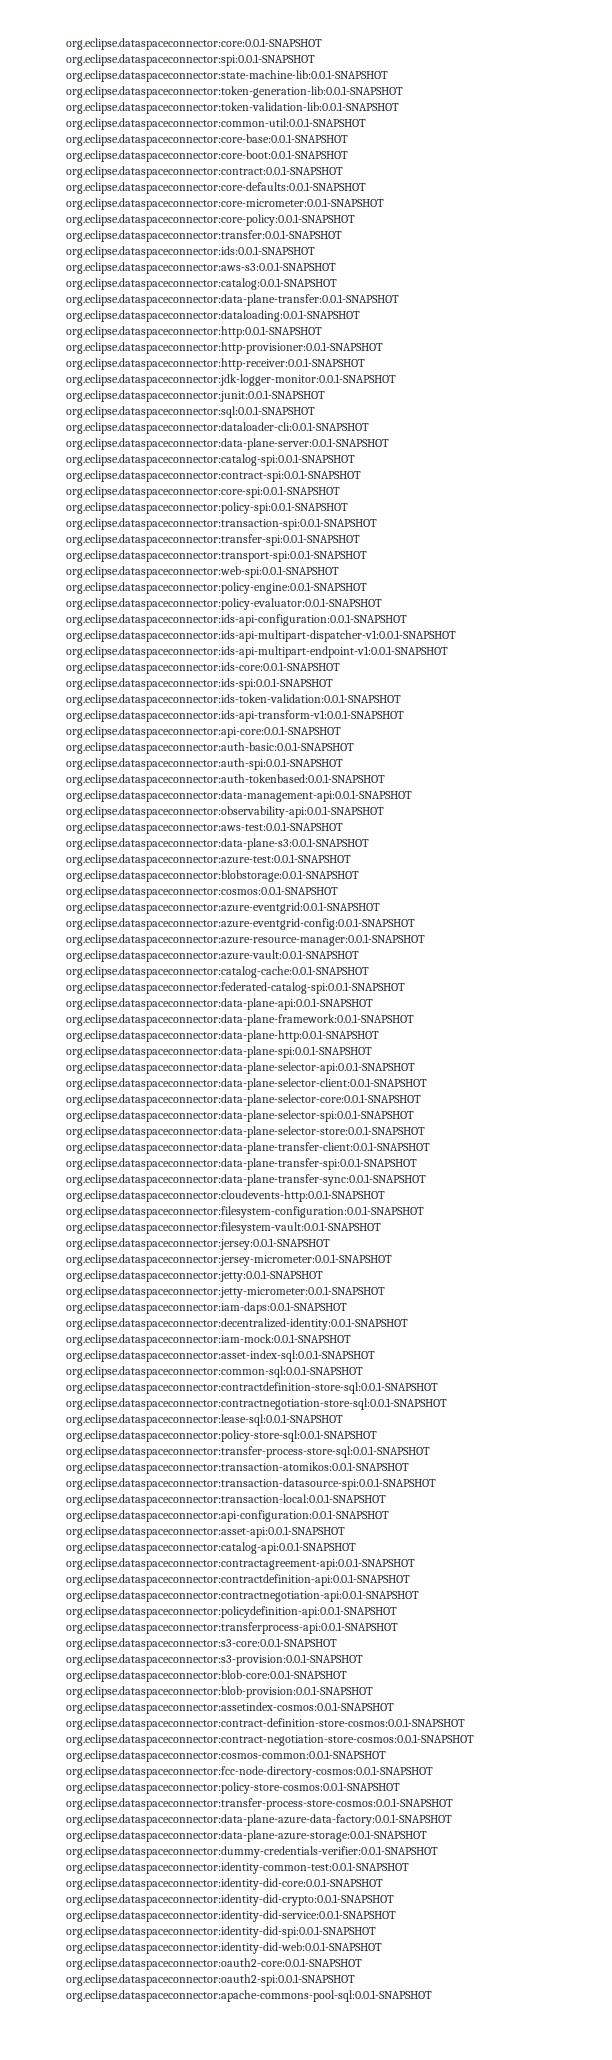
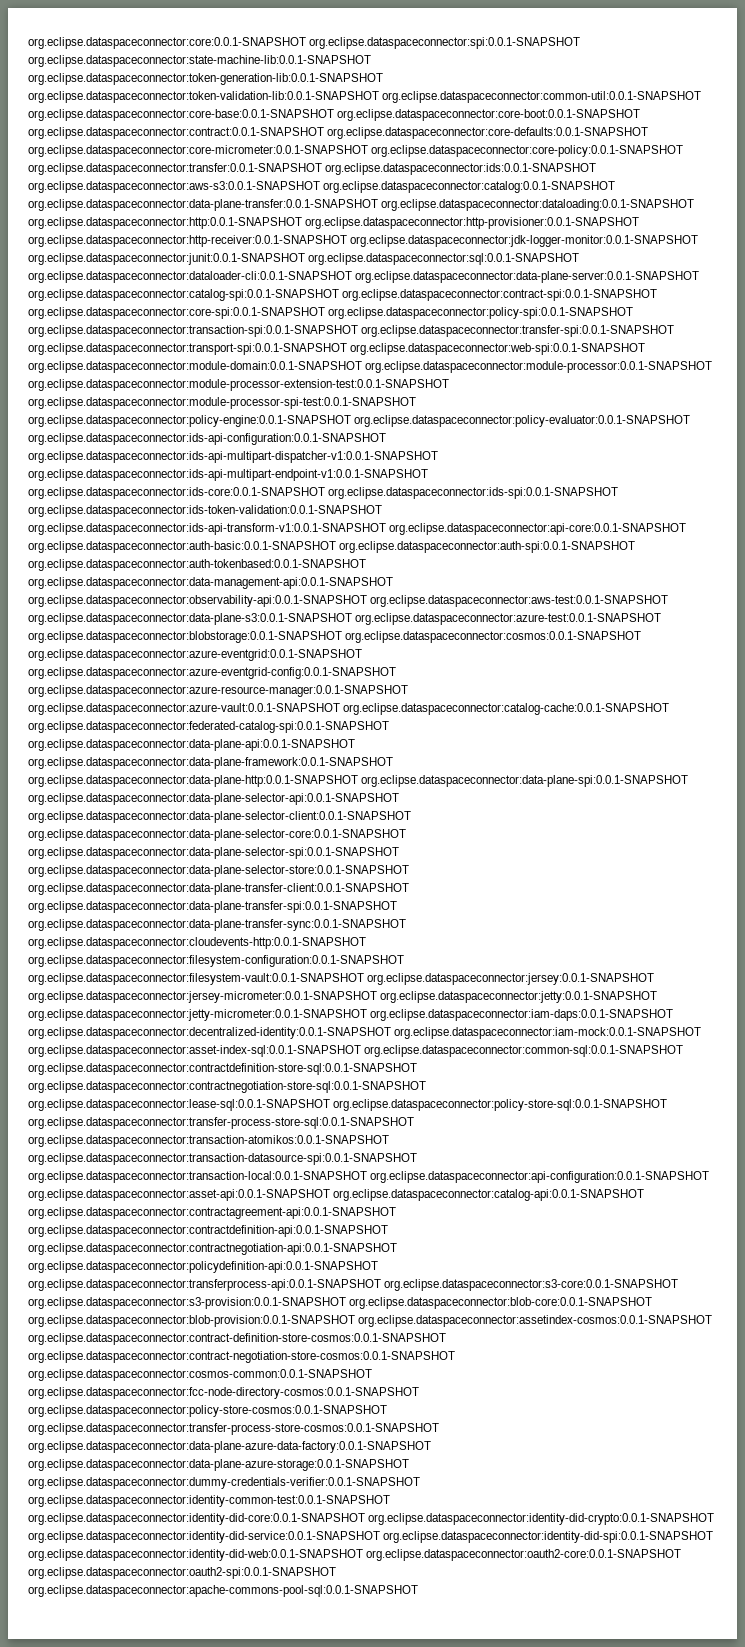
- org.eclipse.dataspaceconnector:core:0.0.1-SNAPSHOT org.eclipse.dataspaceconnector:spi:0.0.1-SNAPSHOT org.eclipse.dataspaceconnector:state-machine-lib:0.0.1-SNAPSHOT org.eclipse.dataspaceconnector:token-generation-lib:0.0.1-SNAPSHOT org.eclipse.dataspaceconnector:token-validation-lib:0.0.1-SNAPSHOT org.eclipse.dataspaceconnector:common-util:0.0.1-SNAPSHOT org.eclipse.dataspaceconnector:core-base:0.0.1-SNAPSHOT org.eclipse.dataspaceconnector:core-boot:0.0.1-SNAPSHOT org.eclipse.dataspaceconnector:contract:0.0.1-SNAPSHOT org.eclipse.dataspaceconnector:core-defaults:0.0.1-SNAPSHOT org.eclipse.dataspaceconnector:core-micrometer:0.0.1-SNAPSHOT org.eclipse.dataspaceconnector:core-policy:0.0.1-SNAPSHOT org.eclipse.dataspaceconnector:transfer:0.0.1-SNAPSHOT org.eclipse.dataspaceconnector:ids:0.0.1-SNAPSHOT org.eclipse.dataspaceconnector:aws-s3:0.0.1-SNAPSHOT org.eclipse.dataspaceconnector:catalog:0.0.1-SNAPSHOT org.eclipse.dataspaceconnector:data-plane-transfer:0.0.1-SNAPSHOT org.eclipse.dataspaceconnector:dataloading:0.0.1-SNAPSHOT org.eclipse.dataspaceconnector:http:0.0.1-SNAPSHOT org.eclipse.dataspaceconnector:http-provisioner:0.0.1-SNAPSHOT org.eclipse.dataspaceconnector:http-receiver:0.0.1-SNAPSHOT org.eclipse.dataspaceconnector:jdk-logger-monitor:0.0.1-SNAPSHOT org.eclipse.dataspaceconnector:junit:0.0.1-SNAPSHOT org.eclipse.dataspaceconnector:sql:0.0.1-SNAPSHOT org.eclipse.dataspaceconnector:dataloader-cli:0.0.1-SNAPSHOT org.eclipse.dataspaceconnector:data-plane-server:0.0.1-SNAPSHOT org.eclipse.dataspaceconnector:catalog-spi:0.0.1-SNAPSHOT org.eclipse.dataspaceconnector:contract-spi:0.0.1-SNAPSHOT org.eclipse.dataspaceconnector:core-spi:0.0.1-SNAPSHOT org.eclipse.dataspaceconnector:policy-spi:0.0.1-SNAPSHOT org.eclipse.dataspaceconnector:transaction-spi:0.0.1-SNAPSHOT org.eclipse.dataspaceconnector:transfer-spi:0.0.1-SNAPSHOT org.eclipse.dataspaceconnector:transport-spi:0.0.1-SNAPSHOT org.eclipse.dataspaceconnector:web-spi:0.0.1-SNAPSHOT org.eclipse.dataspaceconnector:policy-engine:0.0.1-SNAPSHOT org.eclipse.dataspaceconnector:policy-evaluator:0.0.1-SNAPSHOT org.eclipse.dataspaceconnector:ids-api-configuration:0.0.1-SNAPSHOT org.eclipse.dataspaceconnector:ids-api-multipart-dispatcher-v1:0.0.1-SNAPSHOT org.eclipse.dataspaceconnector:ids-api-multipart-endpoint-v1:0.0.1-SNAPSHOT org.eclipse.dataspaceconnector:ids-core:0.0.1-SNAPSHOT org.eclipse.dataspaceconnector:ids-spi:0.0.1-SNAPSHOT org.eclipse.dataspaceconnector:ids-token-validation:0.0.1-SNAPSHOT org.eclipse.dataspaceconnector:ids-api-transform-v1:0.0.1-SNAPSHOT org.eclipse.dataspaceconnector:api-core:0.0.1-SNAPSHOT org.eclipse.dataspaceconnector:auth-basic:0.0.1-SNAPSHOT org.eclipse.dataspaceconnector:auth-spi:0.0.1-SNAPSHOT org.eclipse.dataspaceconnector:auth-tokenbased:0.0.1-SNAPSHOT org.eclipse.dataspaceconnector:data-management-api:0.0.1-SNAPSHOT org.eclipse.dataspaceconnector:observability-api:0.0.1-SNAPSHOT org.eclipse.dataspaceconnector:aws-test:0.0.1-SNAPSHOT org.eclipse.dataspaceconnector:data-plane-s3:0.0.1-SNAPSHOT org.eclipse.dataspaceconnector:azure-test:0.0.1-SNAPSHOT org.eclipse.dataspaceconnector:blobstorage:0.0.1-SNAPSHOT org.eclipse.dataspaceconnector:cosmos:0.0.1-SNAPSHOT org.eclipse.dataspaceconnector:azure-eventgrid:0.0.1-SNAPSHOT org.eclipse.dataspaceconnector:azure-eventgrid-config:0.0.1-SNAPSHOT org.eclipse.dataspaceconnector:azure-resource-manager:0.0.1-SNAPSHOT org.eclipse.dataspaceconnector:azure-vault:0.0.1-SNAPSHOT org.eclipse.dataspaceconnector:catalog-cache:0.0.1-SNAPSHOT org.eclipse.dataspaceconnector:federated-catalog-spi:0.0.1-SNAPSHOT org.eclipse.dataspaceconnector:data-plane-api:0.0.1-SNAPSHOT org.eclipse.dataspaceconnector:data-plane-framework:0.0.1-SNAPSHOT org.eclipse.dataspaceconnector:data-plane-http:0.0.1-SNAPSHOT org.eclipse.dataspaceconnector:data-plane-spi:0.0.1-SNAPSHOT org.eclipse.dataspaceconnector:data-plane-selector-api:0.0.1-SNAPSHOT org.eclipse.dataspaceconnector:data-plane-selector-client:0.0.1-SNAPSHOT org.eclipse.dataspaceconnector:data-plane-selector-core:0.0.1-SNAPSHOT org.eclipse.dataspaceconnector:data-plane-selector-spi:0.0.1-SNAPSHOT org.eclipse.dataspaceconnector:data-plane-selector-store:0.0.1-SNAPSHOT org.eclipse.dataspaceconnector:data-plane-transfer-client:0.0.1-SNAPSHOT org.eclipse.dataspaceconnector:data-plane-transfer-spi:0.0.1-SNAPSHOT org.eclipse.dataspaceconnector:data-plane-transfer-sync:0.0.1-SNAPSHOT org.eclipse.dataspaceconnector:cloudevents-http:0.0.1-SNAPSHOT org.eclipse.dataspaceconnector:filesystem-configuration:0.0.1-SNAPSHOT org.eclipse.dataspaceconnector:filesystem-vault:0.0.1-SNAPSHOT org.eclipse.dataspaceconnector:jersey:0.0.1-SNAPSHOT org.eclipse.dataspaceconnector:jersey-micrometer:0.0.1-SNAPSHOT org.eclipse.dataspaceconnector:jetty:0.0.1-SNAPSHOT org.eclipse.dataspaceconnector:jetty-micrometer:0.0.1-SNAPSHOT org.eclipse.dataspaceconnector:iam-daps:0.0.1-SNAPSHOT org.eclipse.dataspaceconnector:decentralized-identity:0.0.1-SNAPSHOT org.eclipse.dataspaceconnector:iam-mock:0.0.1-SNAPSHOT org.eclipse.dataspaceconnector:asset-index-sql:0.0.1-SNAPSHOT org.eclipse.dataspaceconnector:common-sql:0.0.1-SNAPSHOT org.eclipse.dataspaceconnector:contractdefinition-store-sql:0.0.1-SNAPSHOT org.eclipse.dataspaceconnector:contractnegotiation-store-sql:0.0.1-SNAPSHOT org.eclipse.dataspaceconnector:lease-sql:0.0.1-SNAPSHOT org.eclipse.dataspaceconnector:policy-store-sql:0.0.1-SNAPSHOT org.eclipse.dataspaceconnector:transfer-process-store-sql:0.0.1-SNAPSHOT org.eclipse.dataspaceconnector:transaction-atomikos:0.0.1-SNAPSHOT org.eclipse.dataspaceconnector:transaction-datasource-spi:0.0.1-SNAPSHOT org.eclipse.dataspaceconnector:transaction-local:0.0.1-SNAPSHOT org.eclipse.dataspaceconnector:api-configuration:0.0.1-SNAPSHOT org.eclipse.dataspaceconnector:asset-api:0.0.1-SNAPSHOT org.eclipse.dataspaceconnector:catalog-api:0.0.1-SNAPSHOT org.eclipse.dataspaceconnector:contractagreement-api:0.0.1-SNAPSHOT org.eclipse.dataspaceconnector:contractdefinition-api:0.0.1-SNAPSHOT org.eclipse.dataspaceconnector:contractnegotiation-api:0.0.1-SNAPSHOT org.eclipse.dataspaceconnector:policydefinition-api:0.0.1-SNAPSHOT org.eclipse.dataspaceconnector:transferprocess-api:0.0.1-SNAPSHOT org.eclipse.dataspaceconnector:s3-core:0.0.1-SNAPSHOT org.eclipse.dataspaceconnector:s3-provision:0.0.1-SNAPSHOT org.eclipse.dataspaceconnector:blob-core:0.0.1-SNAPSHOT org.eclipse.dataspaceconnector:blob-provision:0.0.1-SNAPSHOT org.eclipse.dataspaceconnector:assetindex-cosmos:0.0.1-SNAPSHOT org.eclipse.dataspaceconnector:contract-definition-store-cosmos:0.0.1-SNAPSHOT org.eclipse.dataspaceconnector:contract-negotiation-store-cosmos:0.0.1-SNAPSHOT org.eclipse.dataspaceconnector:cosmos-common:0.0.1-SNAPSHOT org.eclipse.dataspaceconnector:fcc-node-directory-cosmos:0.0.1-SNAPSHOT org.eclipse.dataspaceconnector:policy-store-cosmos:0.0.1-SNAPSHOT org.eclipse.dataspaceconnector:transfer-process-store-cosmos:0.0.1-SNAPSHOT org.eclipse.dataspaceconnector:data-plane-azure-data-factory:0.0.1-SNAPSHOT org.eclipse.dataspaceconnector:data-plane-azure-storage:0.0.1-SNAPSHOT org.eclipse.dataspaceconnector:dummy-credentials-verifier:0.0.1-SNAPSHOT org.eclipse.dataspaceconnector:identity-common-test:0.0.1-SNAPSHOT org.eclipse.dataspaceconnector:identity-did-core:0.0.1-SNAPSHOT org.eclipse.dataspaceconnector:identity-did-crypto:0.0.1-SNAPSHOT org.eclipse.dataspaceconnector:identity-did-service:0.0.1-SNAPSHOT org.eclipse.dataspaceconnector:identity-did-spi:0.0.1-SNAPSHOT org.eclipse.dataspaceconnector:identity-did-web:0.0.1-SNAPSHOT org.eclipse.dataspaceconnector:oauth2-core:0.0.1-SNAPSHOT org.eclipse.dataspaceconnector:oauth2-spi:0.0.1-SNAPSHOT org.eclipse.dataspaceconnector:apache-commons-pool-sql:0.0.1-SNAPSHOT
+ org.eclipse.dataspaceconnector:core:0.0.1-SNAPSHOT org.eclipse.dataspaceconnector:spi:0.0.1-SNAPSHOT org.eclipse.dataspaceconnector:state-machine-lib:0.0.1-SNAPSHOT org.eclipse.dataspaceconnector:token-generation-lib:0.0.1-SNAPSHOT org.eclipse.dataspaceconnector:token-validation-lib:0.0.1-SNAPSHOT org.eclipse.dataspaceconnector:common-util:0.0.1-SNAPSHOT org.eclipse.dataspaceconnector:core-base:0.0.1-SNAPSHOT org.eclipse.dataspaceconnector:core-boot:0.0.1-SNAPSHOT org.eclipse.dataspaceconnector:contract:0.0.1-SNAPSHOT org.eclipse.dataspaceconnector:core-defaults:0.0.1-SNAPSHOT org.eclipse.dataspaceconnector:core-micrometer:0.0.1-SNAPSHOT org.eclipse.dataspaceconnector:core-policy:0.0.1-SNAPSHOT org.eclipse.dataspaceconnector:transfer:0.0.1-SNAPSHOT org.eclipse.dataspaceconnector:ids:0.0.1-SNAPSHOT org.eclipse.dataspaceconnector:aws-s3:0.0.1-SNAPSHOT org.eclipse.dataspaceconnector:catalog:0.0.1-SNAPSHOT org.eclipse.dataspaceconnector:data-plane-transfer:0.0.1-SNAPSHOT org.eclipse.dataspaceconnector:dataloading:0.0.1-SNAPSHOT org.eclipse.dataspaceconnector:http:0.0.1-SNAPSHOT org.eclipse.dataspaceconnector:http-provisioner:0.0.1-SNAPSHOT org.eclipse.dataspaceconnector:http-receiver:0.0.1-SNAPSHOT org.eclipse.dataspaceconnector:jdk-logger-monitor:0.0.1-SNAPSHOT org.eclipse.dataspaceconnector:junit:0.0.1-SNAPSHOT org.eclipse.dataspaceconnector:sql:0.0.1-SNAPSHOT org.eclipse.dataspaceconnector:dataloader-cli:0.0.1-SNAPSHOT org.eclipse.dataspaceconnector:data-plane-server:0.0.1-SNAPSHOT org.eclipse.dataspaceconnector:catalog-spi:0.0.1-SNAPSHOT org.eclipse.dataspaceconnector:contract-spi:0.0.1-SNAPSHOT org.eclipse.dataspaceconnector:core-spi:0.0.1-SNAPSHOT org.eclipse.dataspaceconnector:policy-spi:0.0.1-SNAPSHOT org.eclipse.dataspaceconnector:transaction-spi:0.0.1-SNAPSHOT org.eclipse.dataspaceconnector:transfer-spi:0.0.1-SNAPSHOT org.eclipse.dataspaceconnector:transport-spi:0.0.1-SNAPSHOT org.eclipse.dataspaceconnector:web-spi:0.0.1-SNAPSHOT org.eclipse.dataspaceconnector:module-domain:0.0.1-SNAPSHOT org.eclipse.dataspaceconnector:module-processor:0.0.1-SNAPSHOT org.eclipse.dataspaceconnector:module-processor-extension-test:0.0.1-SNAPSHOT org.eclipse.dataspaceconnector:module-processor-spi-test:0.0.1-SNAPSHOT org.eclipse.dataspaceconnector:policy-engine:0.0.1-SNAPSHOT org.eclipse.dataspaceconnector:policy-evaluator:0.0.1-SNAPSHOT org.eclipse.dataspaceconnector:ids-api-configuration:0.0.1-SNAPSHOT org.eclipse.dataspaceconnector:ids-api-multipart-dispatcher-v1:0.0.1-SNAPSHOT org.eclipse.dataspaceconnector:ids-api-multipart-endpoint-v1:0.0.1-SNAPSHOT org.eclipse.dataspaceconnector:ids-core:0.0.1-SNAPSHOT org.eclipse.dataspaceconnector:ids-spi:0.0.1-SNAPSHOT org.eclipse.dataspaceconnector:ids-token-validation:0.0.1-SNAPSHOT org.eclipse.dataspaceconnector:ids-api-transform-v1:0.0.1-SNAPSHOT org.eclipse.dataspaceconnector:api-core:0.0.1-SNAPSHOT org.eclipse.dataspaceconnector:auth-basic:0.0.1-SNAPSHOT org.eclipse.dataspaceconnector:auth-spi:0.0.1-SNAPSHOT org.eclipse.dataspaceconnector:auth-tokenbased:0.0.1-SNAPSHOT org.eclipse.dataspaceconnector:data-management-api:0.0.1-SNAPSHOT org.eclipse.dataspaceconnector:observability-api:0.0.1-SNAPSHOT org.eclipse.dataspaceconnector:aws-test:0.0.1-SNAPSHOT org.eclipse.dataspaceconnector:data-plane-s3:0.0.1-SNAPSHOT org.eclipse.dataspaceconnector:azure-test:0.0.1-SNAPSHOT org.eclipse.dataspaceconnector:blobstorage:0.0.1-SNAPSHOT org.eclipse.dataspaceconnector:cosmos:0.0.1-SNAPSHOT org.eclipse.dataspaceconnector:azure-eventgrid:0.0.1-SNAPSHOT org.eclipse.dataspaceconnector:azure-eventgrid-config:0.0.1-SNAPSHOT org.eclipse.dataspaceconnector:azure-resource-manager:0.0.1-SNAPSHOT org.eclipse.dataspaceconnector:azure-vault:0.0.1-SNAPSHOT org.eclipse.dataspaceconnector:catalog-cache:0.0.1-SNAPSHOT org.eclipse.dataspaceconnector:federated-catalog-spi:0.0.1-SNAPSHOT org.eclipse.dataspaceconnector:data-plane-api:0.0.1-SNAPSHOT org.eclipse.dataspaceconnector:data-plane-framework:0.0.1-SNAPSHOT org.eclipse.dataspaceconnector:data-plane-http:0.0.1-SNAPSHOT org.eclipse.dataspaceconnector:data-plane-spi:0.0.1-SNAPSHOT org.eclipse.dataspaceconnector:data-plane-selector-api:0.0.1-SNAPSHOT org.eclipse.dataspaceconnector:data-plane-selector-client:0.0.1-SNAPSHOT org.eclipse.dataspaceconnector:data-plane-selector-core:0.0.1-SNAPSHOT org.eclipse.dataspaceconnector:data-plane-selector-spi:0.0.1-SNAPSHOT org.eclipse.dataspaceconnector:data-plane-selector-store:0.0.1-SNAPSHOT org.eclipse.dataspaceconnector:data-plane-transfer-client:0.0.1-SNAPSHOT org.eclipse.dataspaceconnector:data-plane-transfer-spi:0.0.1-SNAPSHOT org.eclipse.dataspaceconnector:data-plane-transfer-sync:0.0.1-SNAPSHOT org.eclipse.dataspaceconnector:cloudevents-http:0.0.1-SNAPSHOT org.eclipse.dataspaceconnector:filesystem-configuration:0.0.1-SNAPSHOT org.eclipse.dataspaceconnector:filesystem-vault:0.0.1-SNAPSHOT org.eclipse.dataspaceconnector:jersey:0.0.1-SNAPSHOT org.eclipse.dataspaceconnector:jersey-micrometer:0.0.1-SNAPSHOT org.eclipse.dataspaceconnector:jetty:0.0.1-SNAPSHOT org.eclipse.dataspaceconnector:jetty-micrometer:0.0.1-SNAPSHOT org.eclipse.dataspaceconnector:iam-daps:0.0.1-SNAPSHOT org.eclipse.dataspaceconnector:decentralized-identity:0.0.1-SNAPSHOT org.eclipse.dataspaceconnector:iam-mock:0.0.1-SNAPSHOT org.eclipse.dataspaceconnector:asset-index-sql:0.0.1-SNAPSHOT org.eclipse.dataspaceconnector:common-sql:0.0.1-SNAPSHOT org.eclipse.dataspaceconnector:contractdefinition-store-sql:0.0.1-SNAPSHOT org.eclipse.dataspaceconnector:contractnegotiation-store-sql:0.0.1-SNAPSHOT org.eclipse.dataspaceconnector:lease-sql:0.0.1-SNAPSHOT org.eclipse.dataspaceconnector:policy-store-sql:0.0.1-SNAPSHOT org.eclipse.dataspaceconnector:transfer-process-store-sql:0.0.1-SNAPSHOT org.eclipse.dataspaceconnector:transaction-atomikos:0.0.1-SNAPSHOT org.eclipse.dataspaceconnector:transaction-datasource-spi:0.0.1-SNAPSHOT org.eclipse.dataspaceconnector:transaction-local:0.0.1-SNAPSHOT org.eclipse.dataspaceconnector:api-configuration:0.0.1-SNAPSHOT org.eclipse.dataspaceconnector:asset-api:0.0.1-SNAPSHOT org.eclipse.dataspaceconnector:catalog-api:0.0.1-SNAPSHOT org.eclipse.dataspaceconnector:contractagreement-api:0.0.1-SNAPSHOT org.eclipse.dataspaceconnector:contractdefinition-api:0.0.1-SNAPSHOT org.eclipse.dataspaceconnector:contractnegotiation-api:0.0.1-SNAPSHOT org.eclipse.dataspaceconnector:policydefinition-api:0.0.1-SNAPSHOT org.eclipse.dataspaceconnector:transferprocess-api:0.0.1-SNAPSHOT org.eclipse.dataspaceconnector:s3-core:0.0.1-SNAPSHOT org.eclipse.dataspaceconnector:s3-provision:0.0.1-SNAPSHOT org.eclipse.dataspaceconnector:blob-core:0.0.1-SNAPSHOT org.eclipse.dataspaceconnector:blob-provision:0.0.1-SNAPSHOT org.eclipse.dataspaceconnector:assetindex-cosmos:0.0.1-SNAPSHOT org.eclipse.dataspaceconnector:contract-definition-store-cosmos:0.0.1-SNAPSHOT org.eclipse.dataspaceconnector:contract-negotiation-store-cosmos:0.0.1-SNAPSHOT org.eclipse.dataspaceconnector:cosmos-common:0.0.1-SNAPSHOT org.eclipse.dataspaceconnector:fcc-node-directory-cosmos:0.0.1-SNAPSHOT org.eclipse.dataspaceconnector:policy-store-cosmos:0.0.1-SNAPSHOT org.eclipse.dataspaceconnector:transfer-process-store-cosmos:0.0.1-SNAPSHOT org.eclipse.dataspaceconnector:data-plane-azure-data-factory:0.0.1-SNAPSHOT org.eclipse.dataspaceconnector:data-plane-azure-storage:0.0.1-SNAPSHOT org.eclipse.dataspaceconnector:dummy-credentials-verifier:0.0.1-SNAPSHOT org.eclipse.dataspaceconnector:identity-common-test:0.0.1-SNAPSHOT org.eclipse.dataspaceconnector:identity-did-core:0.0.1-SNAPSHOT org.eclipse.dataspaceconnector:identity-did-crypto:0.0.1-SNAPSHOT org.eclipse.dataspaceconnector:identity-did-service:0.0.1-SNAPSHOT org.eclipse.dataspaceconnector:identity-did-spi:0.0.1-SNAPSHOT org.eclipse.dataspaceconnector:identity-did-web:0.0.1-SNAPSHOT org.eclipse.dataspaceconnector:oauth2-core:0.0.1-SNAPSHOT org.eclipse.dataspaceconnector:oauth2-spi:0.0.1-SNAPSHOT org.eclipse.dataspaceconnector:apache-commons-pool-sql:0.0.1-SNAPSHOT

